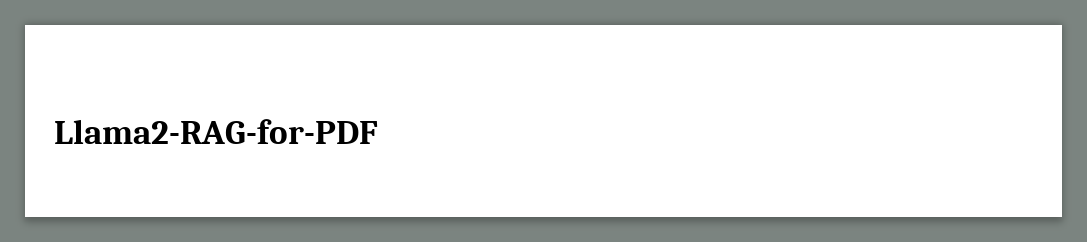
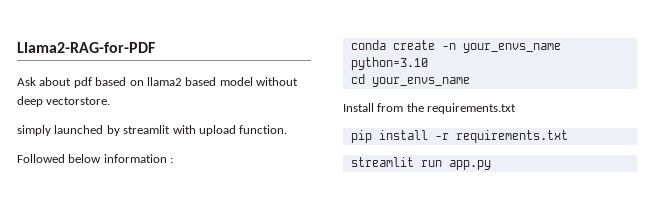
+ Ask about pdf based on llama2 based model without deep vectorstore.
+ simply launched by streamlit with upload function.
+ Followed below information :
+ conda create -n your_envs_name python=3.10
+ cd your_envs_name
+ Install from the requirements.txt
+ pip install -r requirements.txt
+ streamlit run app.py

